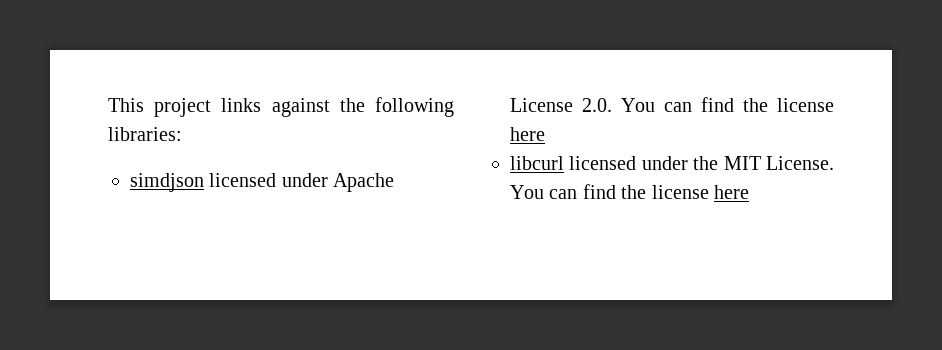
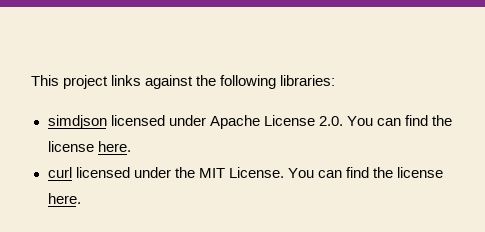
- simdjson licensed under Apache License 2.0. You can find the license here
- libcurl licensed under the MIT License. You can find the license here
+ simdjson licensed under Apache License 2.0. You can find the license here.
+ curl licensed under the MIT License. You can find the license here.

